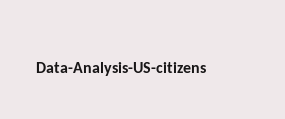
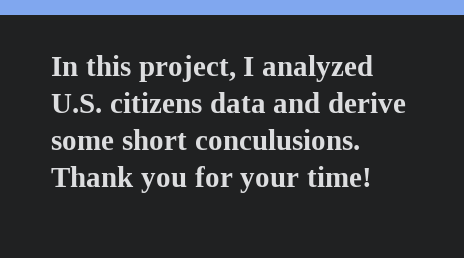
- Data-Analysis-US-citizens
+ In this project, I analyzed U.S. citizens data and derive some short conculusions. Thank you for your time!

